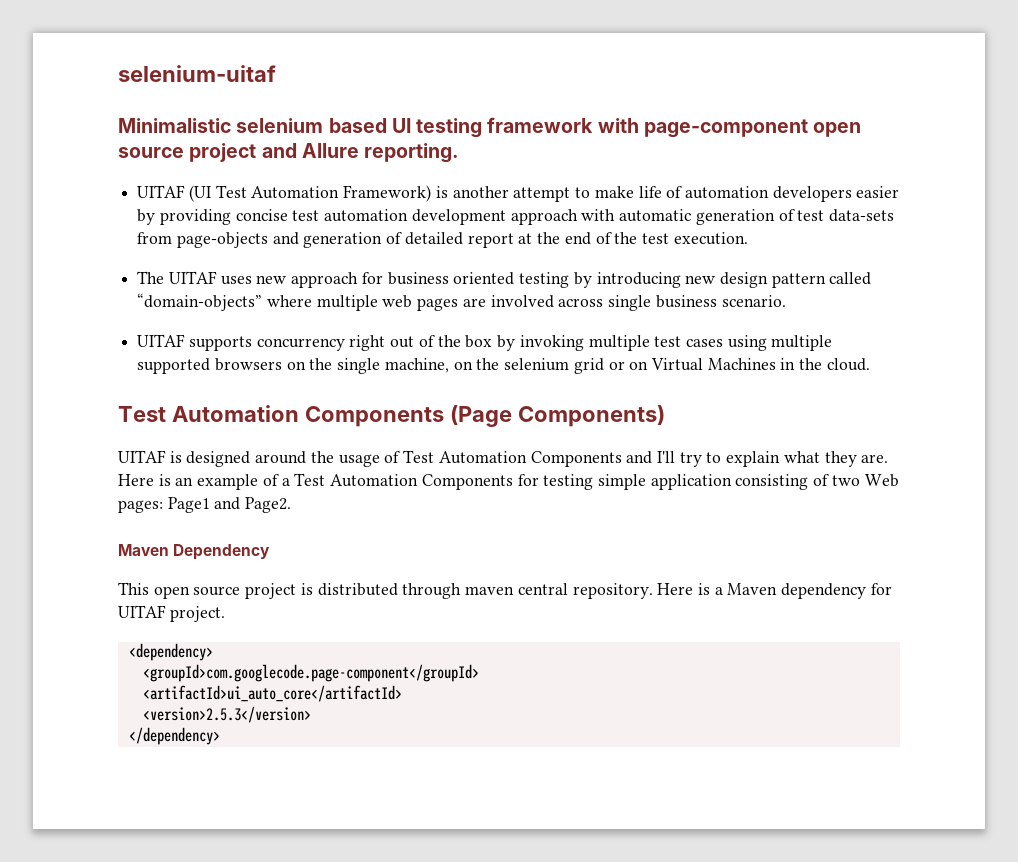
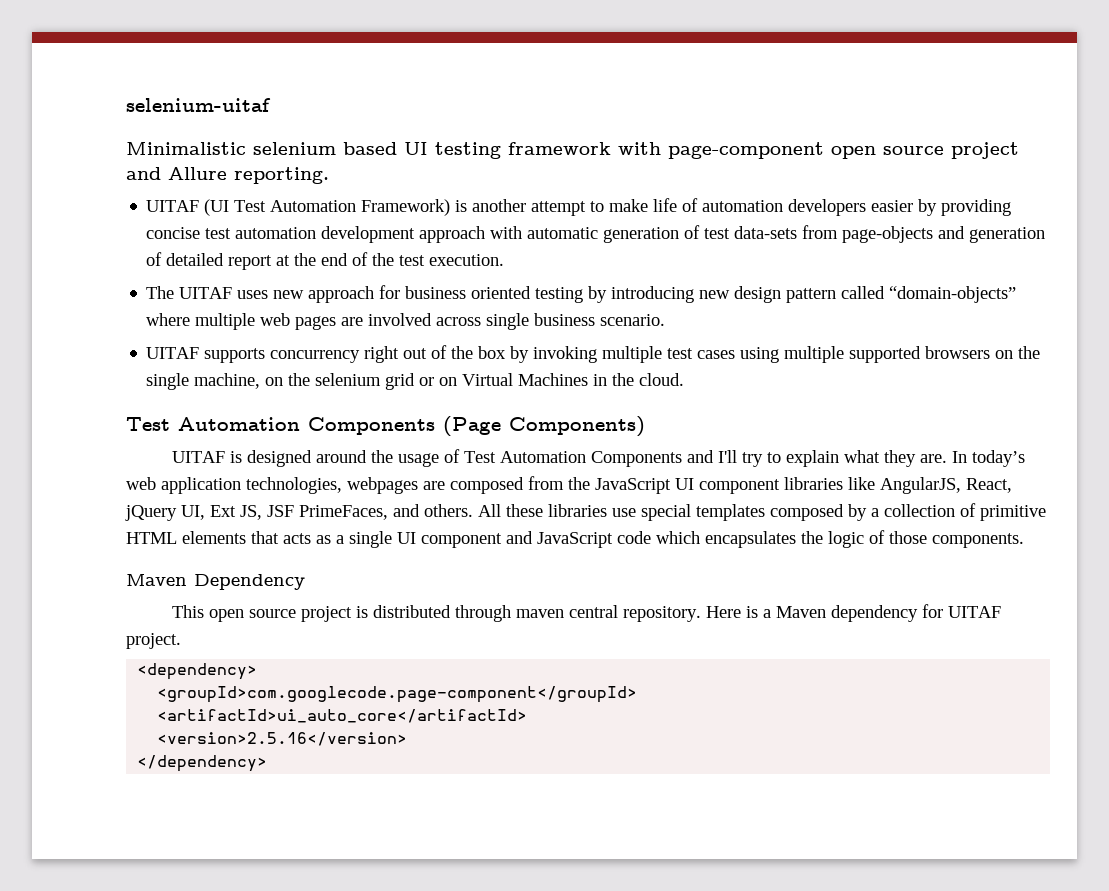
- Here is an example of a Test Automation Components for testing simple application consisting of two Web pages: Page1 and Page2.
+ In today’s web application technologies, webpages are composed from the JavaScript UI component libraries like AngularJS, React, jQuery UI, Ext JS, JSF PrimeFaces, and others. All these libraries use special templates composed by a collection of primitive HTML elements that acts as a single UI component and JavaScript code which encapsulates the logic of those components.
- <version>2.5.3</version>
+ <version>2.5.16</version>

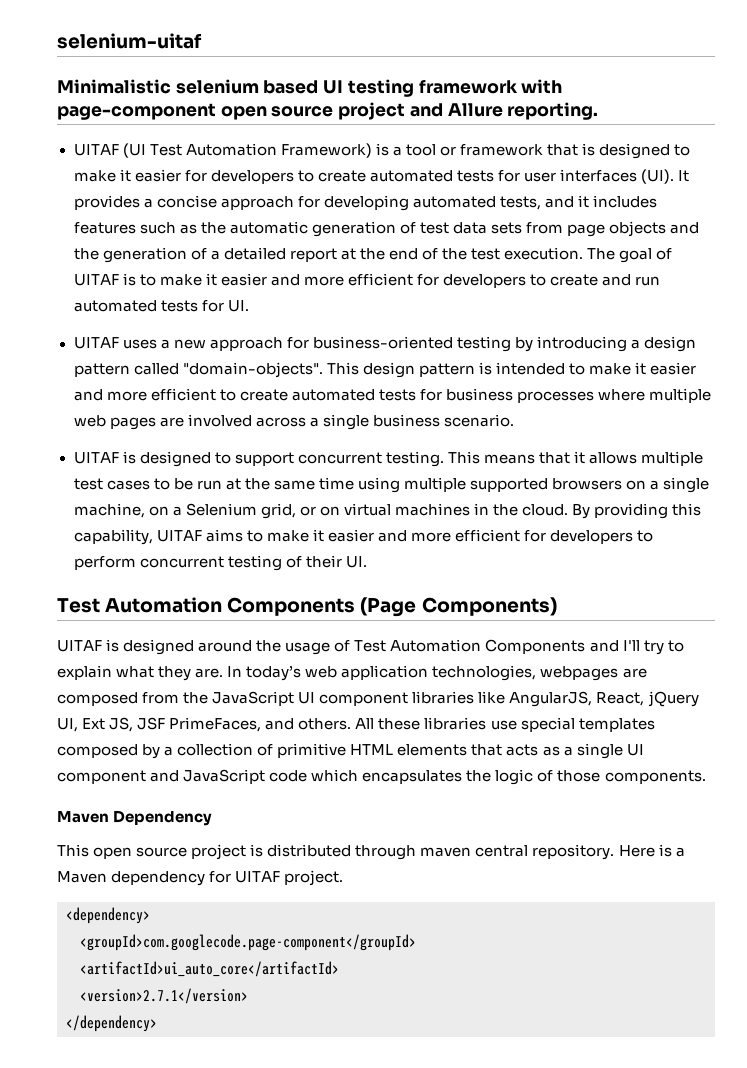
- UITAF (UI Test Automation Framework) is another attempt to make life of automation developers easier by providing concise test automation development approach with automatic generation of test data-sets from page-objects and generation of detailed report at the end of the test execution.
- The UITAF uses new approach for business oriented testing by introducing new design pattern called “domain-objects” where multiple web pages are involved across single business scenario.
+ UITAF (UI Test Automation Framework) is a tool or framework that is designed to make it easier for developers to create automated tests for user interfaces (UI). It provides a concise approach for developing automated tests, and it includes features such as the automatic generation of test data sets from page objects and the generation of a detailed report at the end of the test execution. The goal of UITAF is to make it easier and more efficient for developers to create and run automated tests for UI.
+ UITAF uses a new approach for business-oriented testing by introducing a design pattern called "domain-objects". This design pattern is intended to make it easier and more efficient to create automated tests for business processes where multiple web pages are involved across a single business scenario.
- UITAF supports concurrency right out of the box by invoking multiple test cases using multiple supported browsers on the single machine, on the selenium grid or on Virtual Machines in the cloud.
+ UITAF is designed to support concurrent testing. This means that it allows multiple test cases to be run at the same time using multiple supported browsers on a single machine, on a Selenium grid, or on virtual machines in the cloud. By providing this capability, UITAF aims to make it easier and more efficient for developers to perform concurrent testing of their UI.
- <version>2.5.16</version>
+ <version>2.7.1</version>

